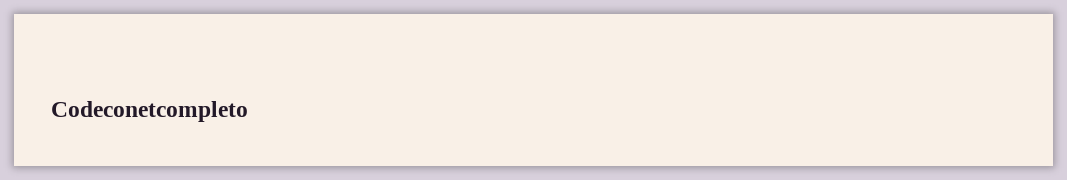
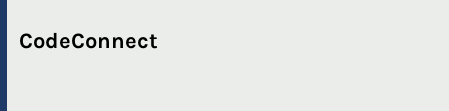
- Codeconetcompleto
+ CodeConnect

